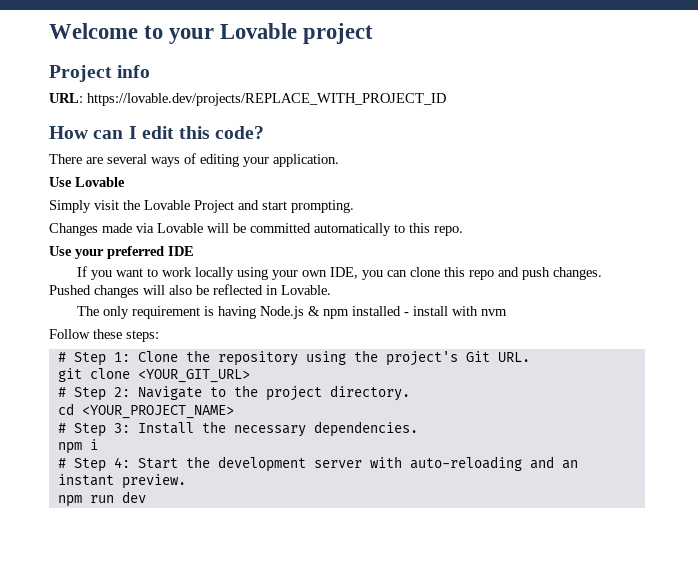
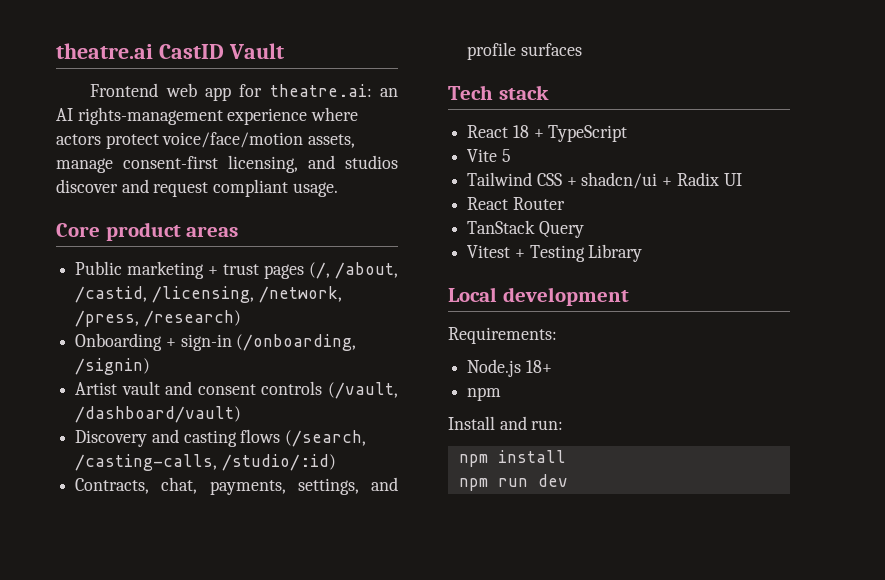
- Welcome to your Lovable project
- Project info
- URL: https://lovable.dev/projects/REPLACE_WITH_PROJECT_ID
- How can I edit this code?
- There are several ways of editing your application.
- Use Lovable
- Simply visit the Lovable Project and start prompting.
- Changes made via Lovable will be committed automatically to this repo.
- Use your preferred IDE
- If you want to work locally using your own IDE, you can clone this repo and push changes. Pushed changes will also be reflected in Lovable.
- The only requirement is having Node.js & npm installed - install with nvm
- Follow these steps:
- # Step 1: Clone the repository using the project's Git URL.
- git clone <YOUR_GIT_URL>
- # Step 2: Navigate to the project directory.
- cd <YOUR_PROJECT_NAME>
- # Step 3: Install the necessary dependencies.
- npm i
- # Step 4: Start the development server with auto-reloading and an instant preview.
+ theatre.ai CastID Vault
+ Frontend web app for theatre.ai: an AI rights-management experience where actors protect voice/face/motion assets, manage consent-first licensing, and studios discover and request compliant usage.
+ Core product areas
+ Public marketing + trust pages (/, /about, /castid, /licensing, /network, /press, /research)
+ Onboarding + sign-in (/onboarding, /signin)
+ Artist vault and consent controls (/vault, /dashboard/vault)
+ Discovery and casting flows (/search, /casting-calls, /studio/:id)
+ Contracts, chat, payments, settings, and profile surfaces
+ Tech stack
+ React 18 + TypeScript
+ Vite 5
+ Tailwind CSS + shadcn/ui + Radix UI
+ React Router
+ TanStack Query
+ Vitest + Testing Library
+ Local development
+ Requirements:
+ Node.js 18+
+ npm
+ Install and run:
+ npm install

